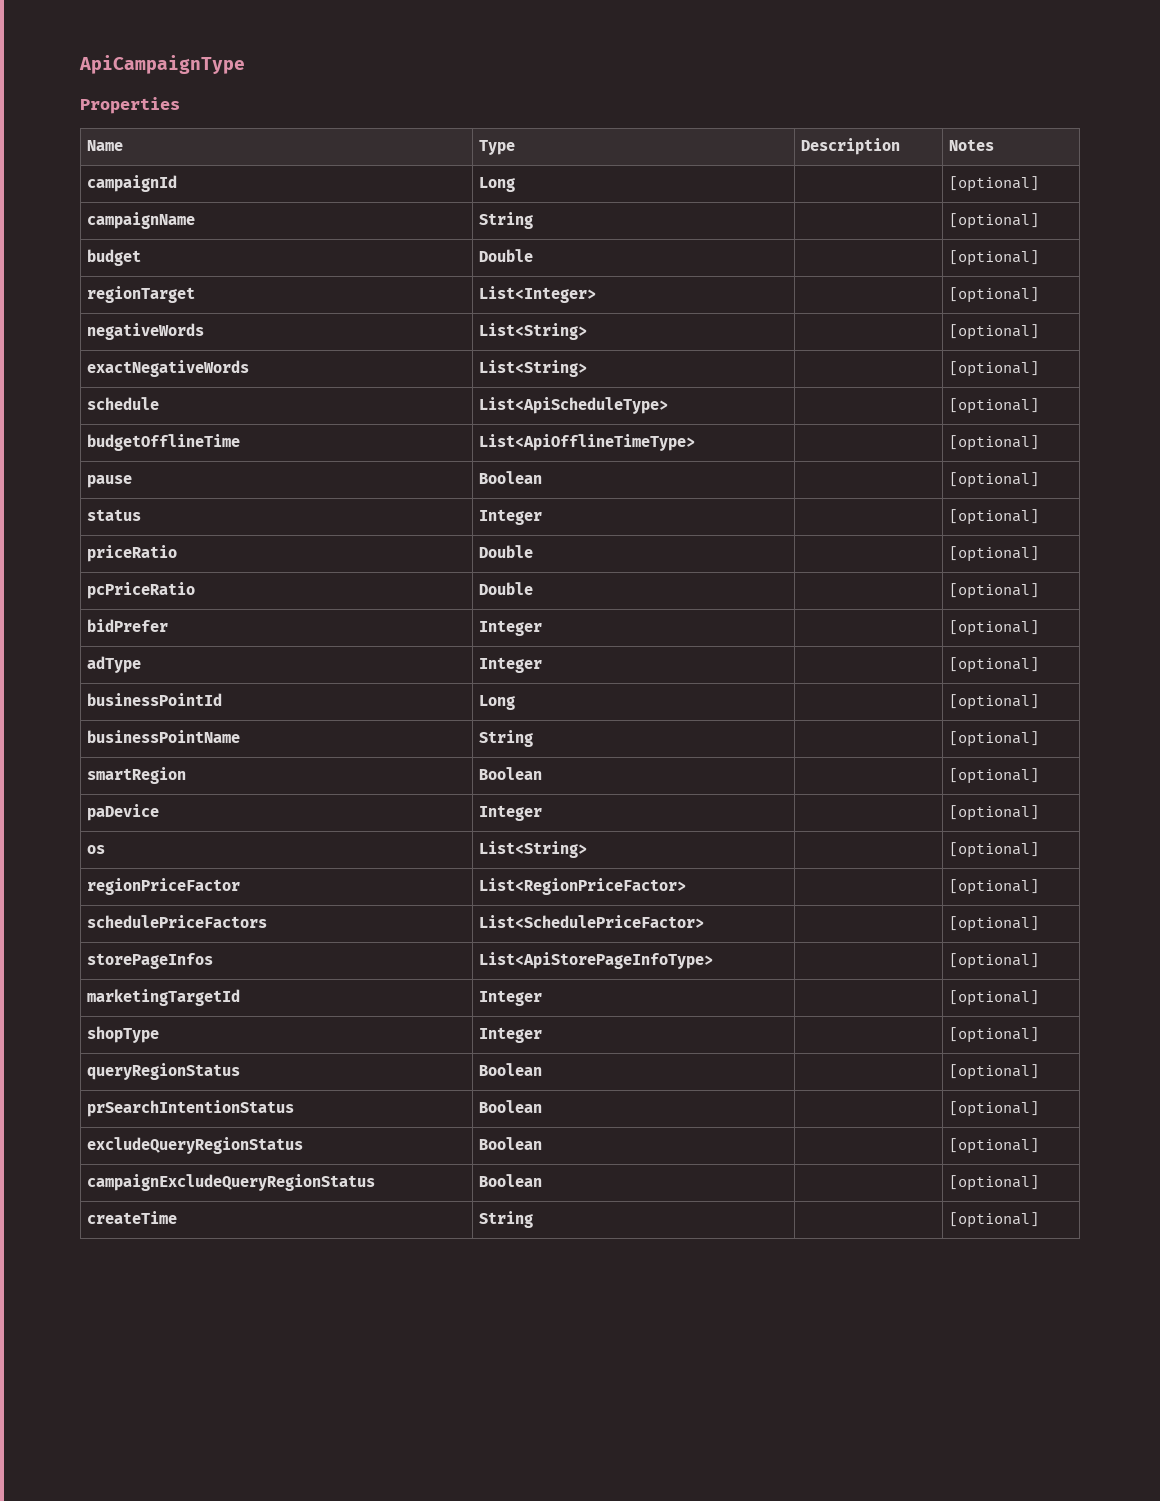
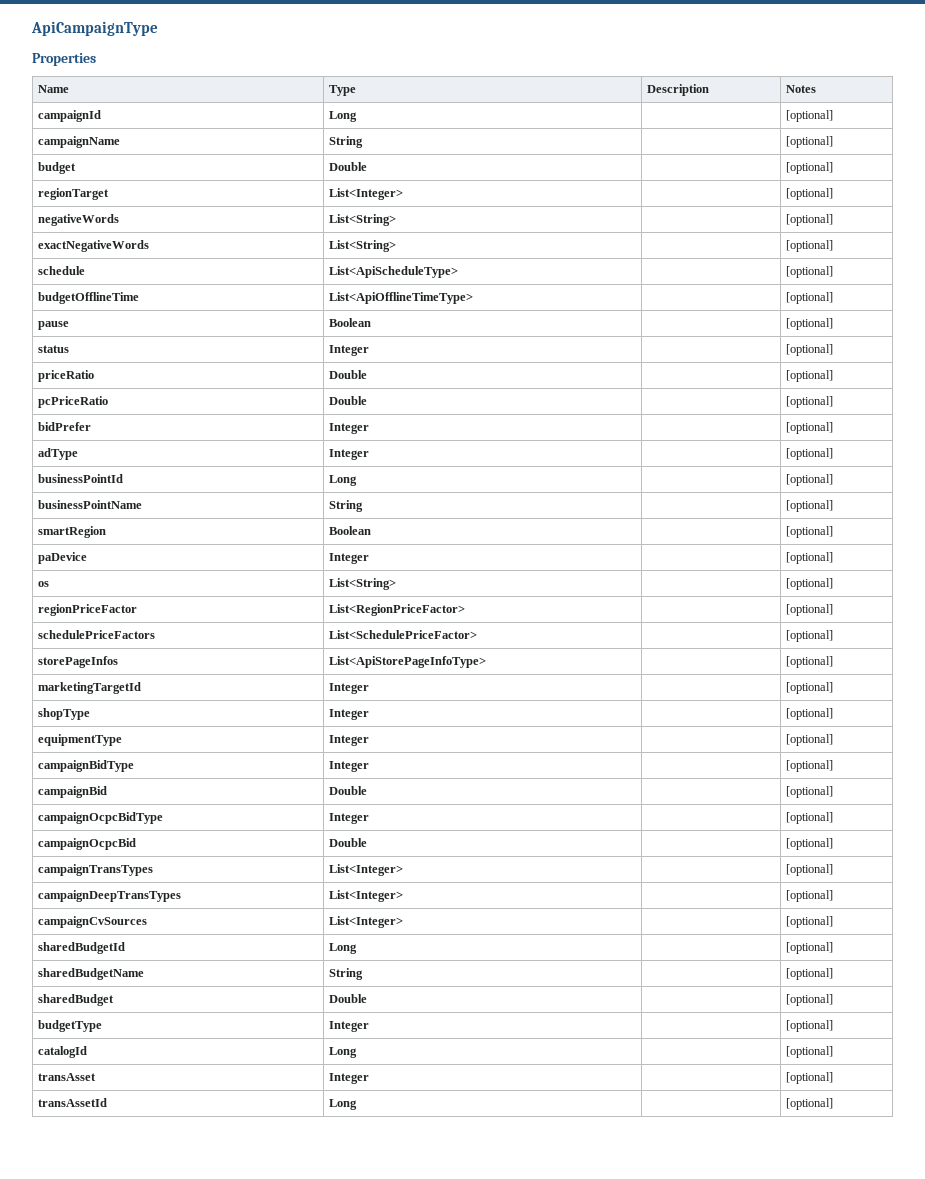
- queryRegionStatus | Boolean | | [optional]
- prSearchIntentionStatus | Boolean | | [optional]
- excludeQueryRegionStatus | Boolean | | [optional]
- campaignExcludeQueryRegionStatus | Boolean | | [optional]
- createTime | String | | [optional]
+ equipmentType | Integer | | [optional]
+ campaignBidType | Integer | | [optional]
+ campaignBid | Double | | [optional]
+ campaignOcpcBidType | Integer | | [optional]
+ campaignOcpcBid | Double | | [optional]
+ campaignTransTypes | List<Integer> | | [optional]
+ campaignDeepTransTypes | List<Integer> | | [optional]
+ campaignCvSources | List<Integer> | | [optional]
+ sharedBudgetId | Long | | [optional]
+ sharedBudgetName | String | | [optional]
+ sharedBudget | Double | | [optional]
+ budgetType | Integer | | [optional]
+ catalogId | Long | | [optional]
+ transAsset | Integer | | [optional]
+ transAssetId | Long | | [optional]

